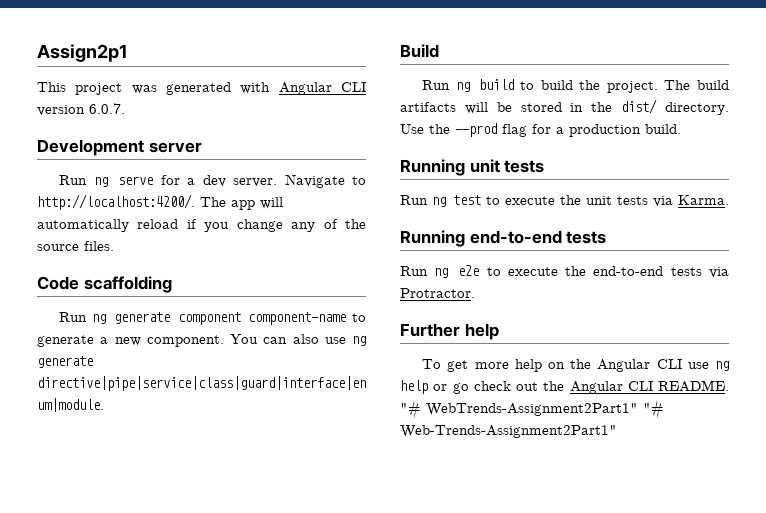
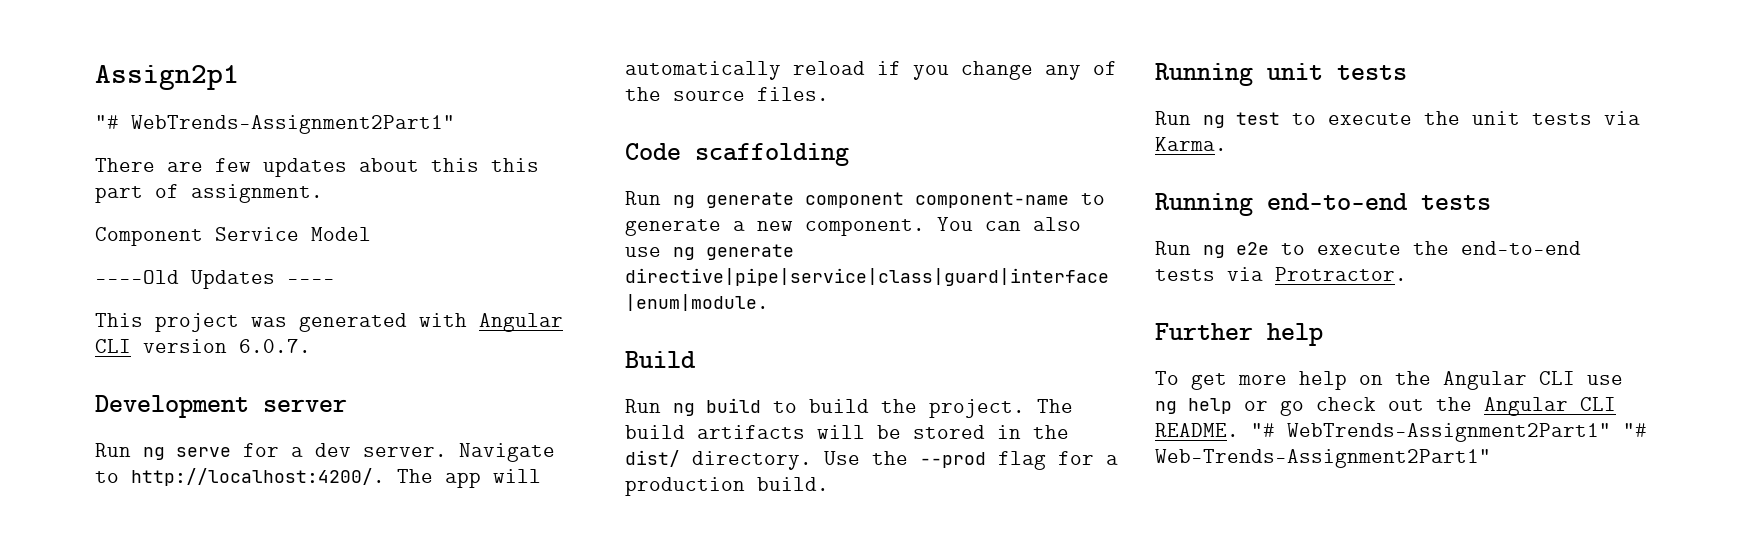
  Assign2p1
+ "# WebTrends-Assignment2Part1"
+ There are few updates about this this part of assignment.
+ Component Service Model
+ ----Old Updates ----

